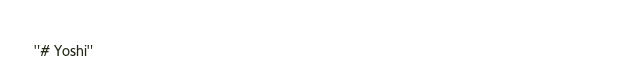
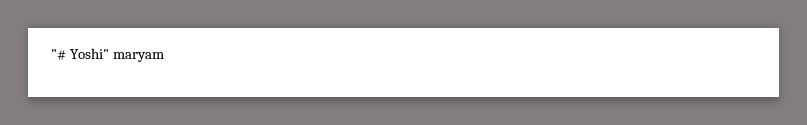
- "# Yoshi"
+ "# Yoshi" maryam

